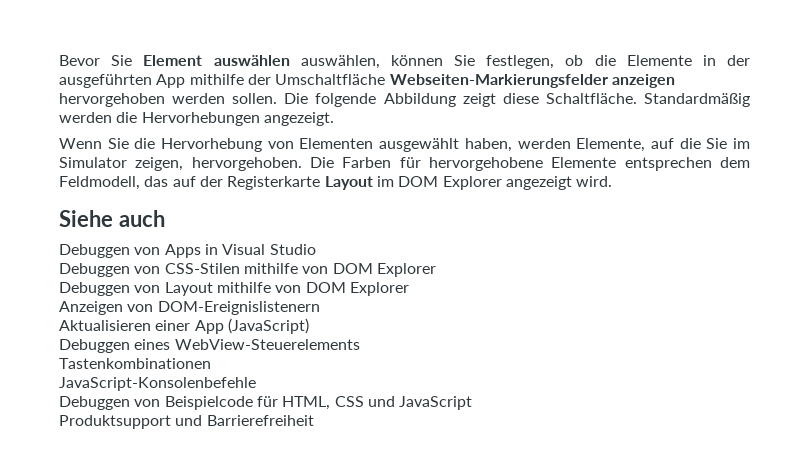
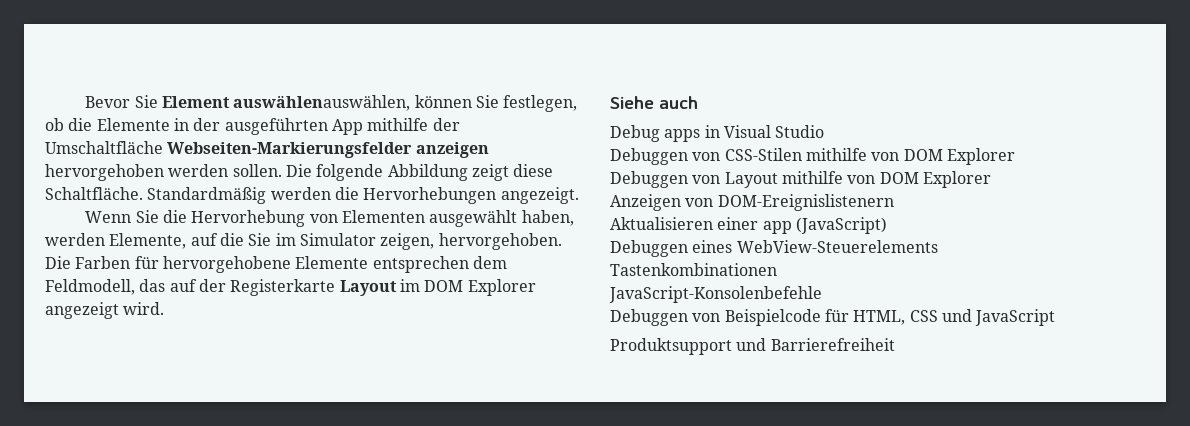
- Bevor Sie Element auswählen auswählen, können Sie festlegen, ob die Elemente in der ausgeführten App mithilfe der Umschaltfläche Webseiten-Markierungsfelder anzeigen hervorgehoben werden sollen.
+ Bevor Sie Element auswählenauswählen, können Sie festlegen, ob die Elemente in der ausgeführten App mithilfe der Umschaltfläche Webseiten-Markierungsfelder anzeigen hervorgehoben werden sollen.
- Debuggen von Apps in Visual Studio
+ Debug apps in Visual Studio
- Aktualisieren einer App (JavaScript)
+ Aktualisieren einer app (JavaScript)

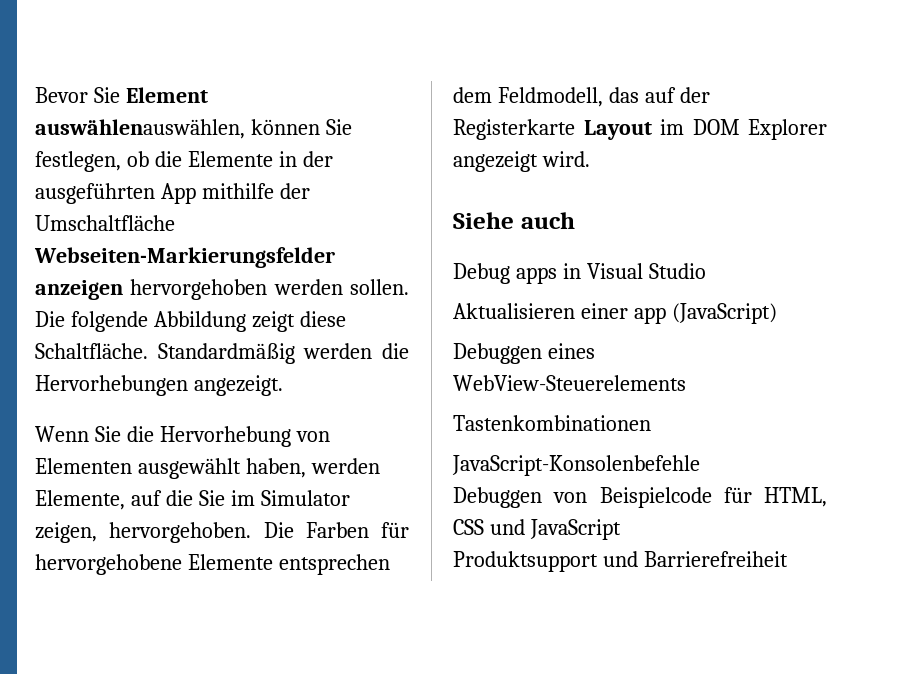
- Debuggen von CSS-Stilen mithilfe von DOM Explorer
- Debuggen von Layout mithilfe von DOM Explorer
- Anzeigen von DOM-Ereignislistenern

